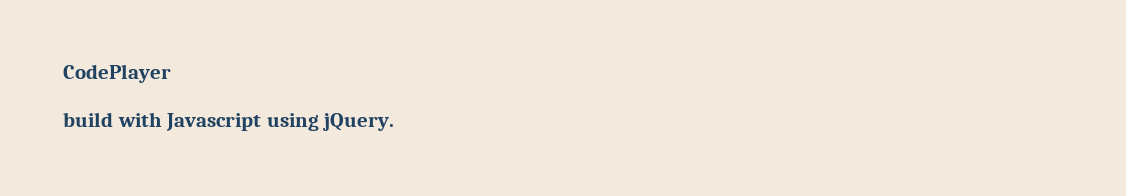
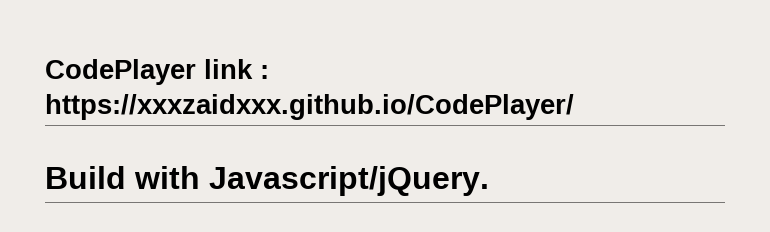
- CodePlayer
- build with Javascript using jQuery.
+ CodePlayer link : https://xxxzaidxxx.github.io/CodePlayer/
+ Build with Javascript/jQuery.

